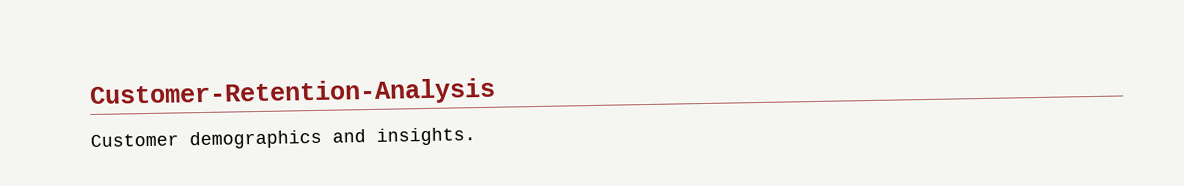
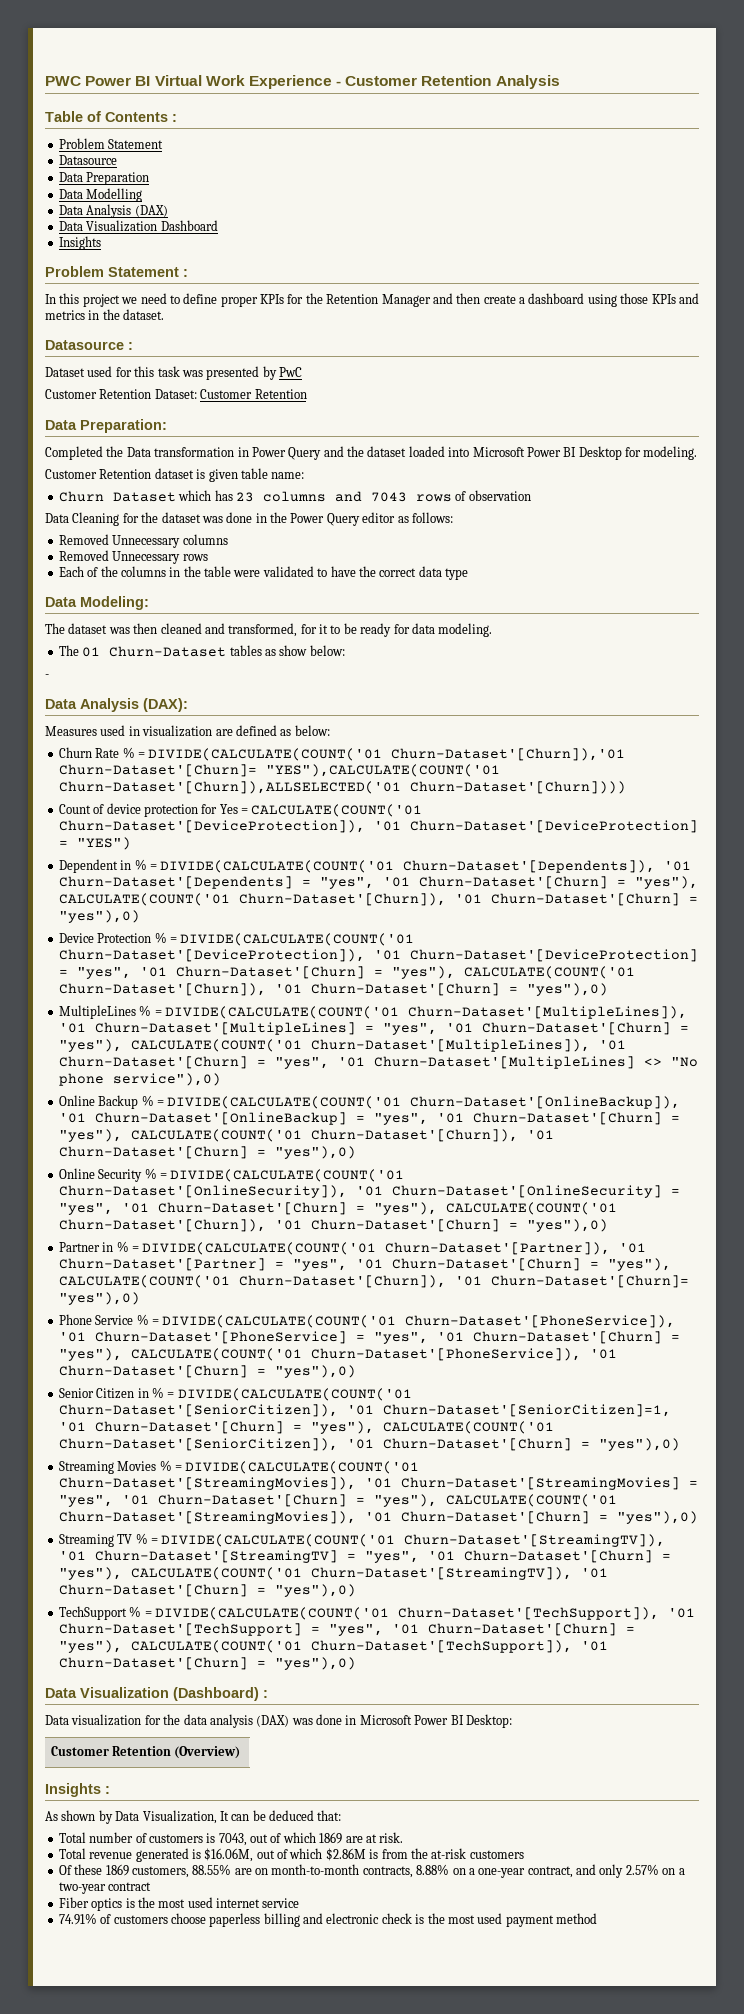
- Customer-Retention-Analysis
- Customer demographics and insights.
+ PWC Power BI Virtual Work Experience - Customer Retention Analysis
+ Table of Contents :
+ Problem Statement
+ Datasource
+ Data Preparation
+ Data Modelling
+ Data Analysis (DAX)
+ Data Visualization Dashboard
+ Insights
+ Problem Statement :
+ In this project we need to define proper KPIs for the Retention Manager and then create a dashboard using those KPIs and metrics in the dataset.
+ Datasource :
+ Dataset used for this task was presented by PwC
+ Customer Retention Dataset: Customer Retention
+ Data Preparation:
+ Completed the Data transformation in Power Query and the dataset loaded into Microsoft Power BI Desktop for modeling.
+ Customer Retention dataset is given table name:
+ Churn Dataset which has 23 columns and 7043 rows of observation
+ Data Cleaning for the dataset was done in the Power Query editor as follows:
+ Removed Unnecessary columns
+ Removed Unnecessary rows
+ Each of the columns in the table were validated to have the correct data type
+ Data Modeling:
+ The dataset was then cleaned and transformed, for it to be ready for data modeling.
+ The 01 Churn-Dataset tables as show below:
+ -
+ Data Analysis (DAX):
+ Measures used in visualization are defined as below:
+ Churn Rate % = DIVIDE(CALCULATE(COUNT('01 Churn-Dataset'[Churn]),'01 Churn-Dataset'[Churn]= "YES"),CALCULATE(COUNT('01 Churn-Dataset'[Churn]),ALLSELECTED('01 Churn-Dataset'[Churn])))
+ Count of device protection for Yes = CALCULATE(COUNT('01 Churn-Dataset'[DeviceProtection]), '01 Churn-Dataset'[DeviceProtection] = "YES")
+ Dependent in % = DIVIDE(CALCULATE(COUNT('01 Churn-Dataset'[Dependents]), '01 Churn-Dataset'[Dependents] = "yes", '01 Churn-Dataset'[Churn] = "yes"), CALCULATE(COUNT('01 Churn-Dataset'[Churn]), '01 Churn-Dataset'[Churn] = "yes"),0)
+ Device Protection % = DIVIDE(CALCULATE(COUNT('01 Churn-Dataset'[DeviceProtection]), '01 Churn-Dataset'[DeviceProtection] = "yes", '01 Churn-Dataset'[Churn] = "yes"), CALCULATE(COUNT('01 Churn-Dataset'[Churn]), '01 Churn-Dataset'[Churn] = "yes"),0)
+ MultipleLines % = DIVIDE(CALCULATE(COUNT('01 Churn-Dataset'[MultipleLines]), '01 Churn-Dataset'[MultipleLines] = "yes", '01 Churn-Dataset'[Churn] = "yes"), CALCULATE(COUNT('01 Churn-Dataset'[MultipleLines]), '01 Churn-Dataset'[Churn] = "yes", '01 Churn-Dataset'[MultipleLines] <> "No phone service"),0)
+ Online Backup % = DIVIDE(CALCULATE(COUNT('01 Churn-Dataset'[OnlineBackup]), '01 Churn-Dataset'[OnlineBackup] = "yes", '01 Churn-Dataset'[Churn] = "yes"), CALCULATE(COUNT('01 Churn-Dataset'[Churn]), '01 Churn-Dataset'[Churn] = "yes"),0)
+ Online Security % = DIVIDE(CALCULATE(COUNT('01 Churn-Dataset'[OnlineSecurity]), '01 Churn-Dataset'[OnlineSecurity] = "yes", '01 Churn-Dataset'[Churn] = "yes"), CALCULATE(COUNT('01 Churn-Dataset'[Churn]), '01 Churn-Dataset'[Churn] = "yes"),0)
+ Partner in % = DIVIDE(CALCULATE(COUNT('01 Churn-Dataset'[Partner]), '01 Churn-Dataset'[Partner] = "yes", '01 Churn-Dataset'[Churn] = "yes"), CALCULATE(COUNT('01 Churn-Dataset'[Churn]), '01 Churn-Dataset'[Churn]= "yes"),0)
+ Phone Service % = DIVIDE(CALCULATE(COUNT('01 Churn-Dataset'[PhoneService]), '01 Churn-Dataset'[PhoneService] = "yes", '01 Churn-Dataset'[Churn] = "yes"), CALCULATE(COUNT('01 Churn-Dataset'[PhoneService]), '01 Churn-Dataset'[Churn] = "yes"),0)
+ Senior Citizen in % = DIVIDE(CALCULATE(COUNT('01 Churn-Dataset'[SeniorCitizen]), '01 Churn-Dataset'[SeniorCitizen]=1, '01 Churn-Dataset'[Churn] = "yes"), CALCULATE(COUNT('01 Churn-Dataset'[SeniorCitizen]), '01 Churn-Dataset'[Churn] = "yes"),0)
+ Streaming Movies % = DIVIDE(CALCULATE(COUNT('01 Churn-Dataset'[StreamingMovies]), '01 Churn-Dataset'[StreamingMovies] = "yes", '01 Churn-Dataset'[Churn] = "yes"), CALCULATE(COUNT('01 Churn-Dataset'[StreamingMovies]), '01 Churn-Dataset'[Churn] = "yes"),0)
+ Streaming TV % = DIVIDE(CALCULATE(COUNT('01 Churn-Dataset'[StreamingTV]), '01 Churn-Dataset'[StreamingTV] = "yes", '01 Churn-Dataset'[Churn] = "yes"), CALCULATE(COUNT('01 Churn-Dataset'[StreamingTV]), '01 Churn-Dataset'[Churn] = "yes"),0)
+ TechSupport % = DIVIDE(CALCULATE(COUNT('01 Churn-Dataset'[TechSupport]), '01 Churn-Dataset'[TechSupport] = "yes", '01 Churn-Dataset'[Churn] = "yes"), CALCULATE(COUNT('01 Churn-Dataset'[TechSupport]), '01 Churn-Dataset'[Churn] = "yes"),0)
+ Data Visualization (Dashboard) :
+ Data visualization for the data analysis (DAX) was done in Microsoft Power BI Desktop:
+ Customer Retention (Overview)
+ Insights :
+ As shown by Data Visualization, It can be deduced that:
+ Total number of customers is 7043, out of which 1869 are at risk.
+ Total revenue generated is $16.06M, out of which $2.86M is from the at-risk customers
+ Of these 1869 customers, 88.55% are on month-to-month contracts, 8.88% on a one-year contract, and only 2.57% on a two-year contract
+ Fiber optics is the most used internet service
+ 74.91% of customers choose paperless billing and electronic check is the most used payment method

